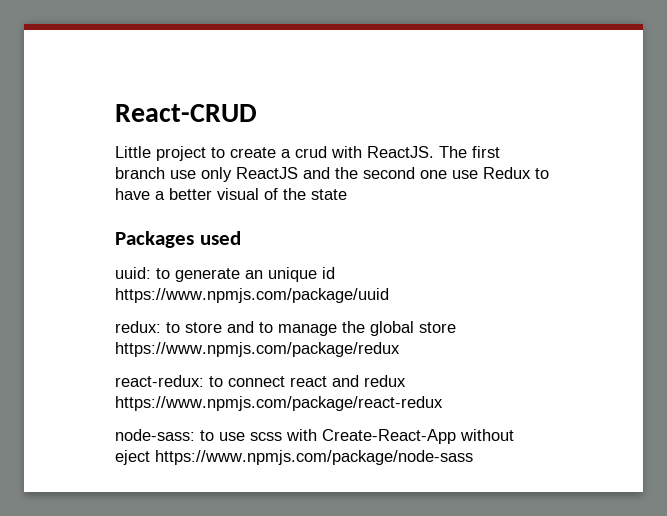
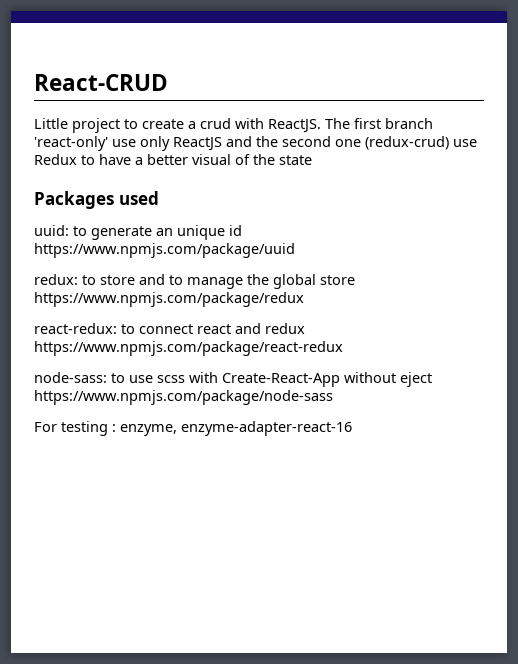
- The first branch use only ReactJS and the second one use Redux to have a better visual of the state
+ The first branch 'react-only' use only ReactJS and the second one (redux-crud) use Redux to have a better visual of the state
+ For testing : enzyme, enzyme-adapter-react-16

